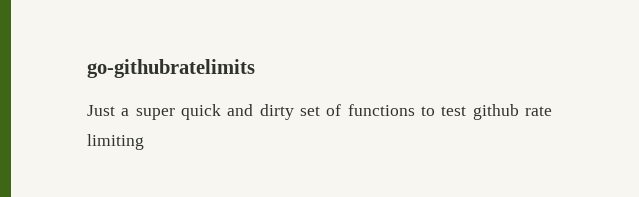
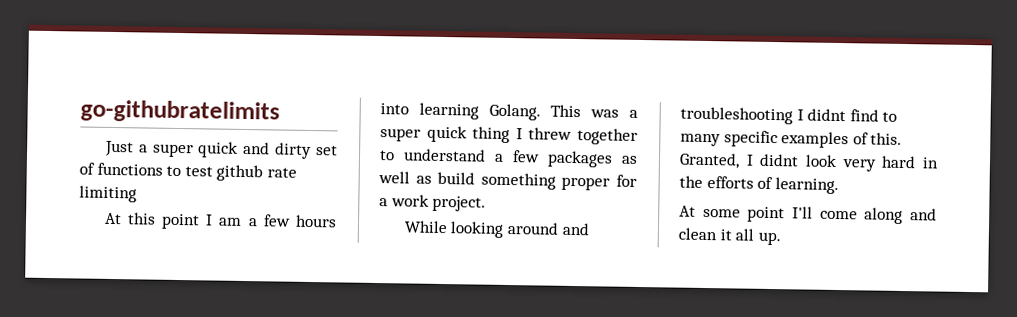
+ At this point I am a few hours into learning Golang. This was a super quick thing I threw together to understand a few packages as well as build something proper for a work project.
+ While looking around and troubleshooting I didnt find to many specific examples of this. Granted, I didnt look very hard in the efforts of learning.
+ At some point I'll come along and clean it all up.

